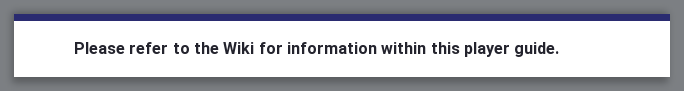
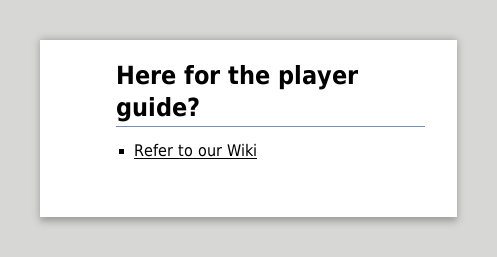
- Please refer to the Wiki for information within this player guide.
+ Here for the player guide?
+ Refer to our Wiki

